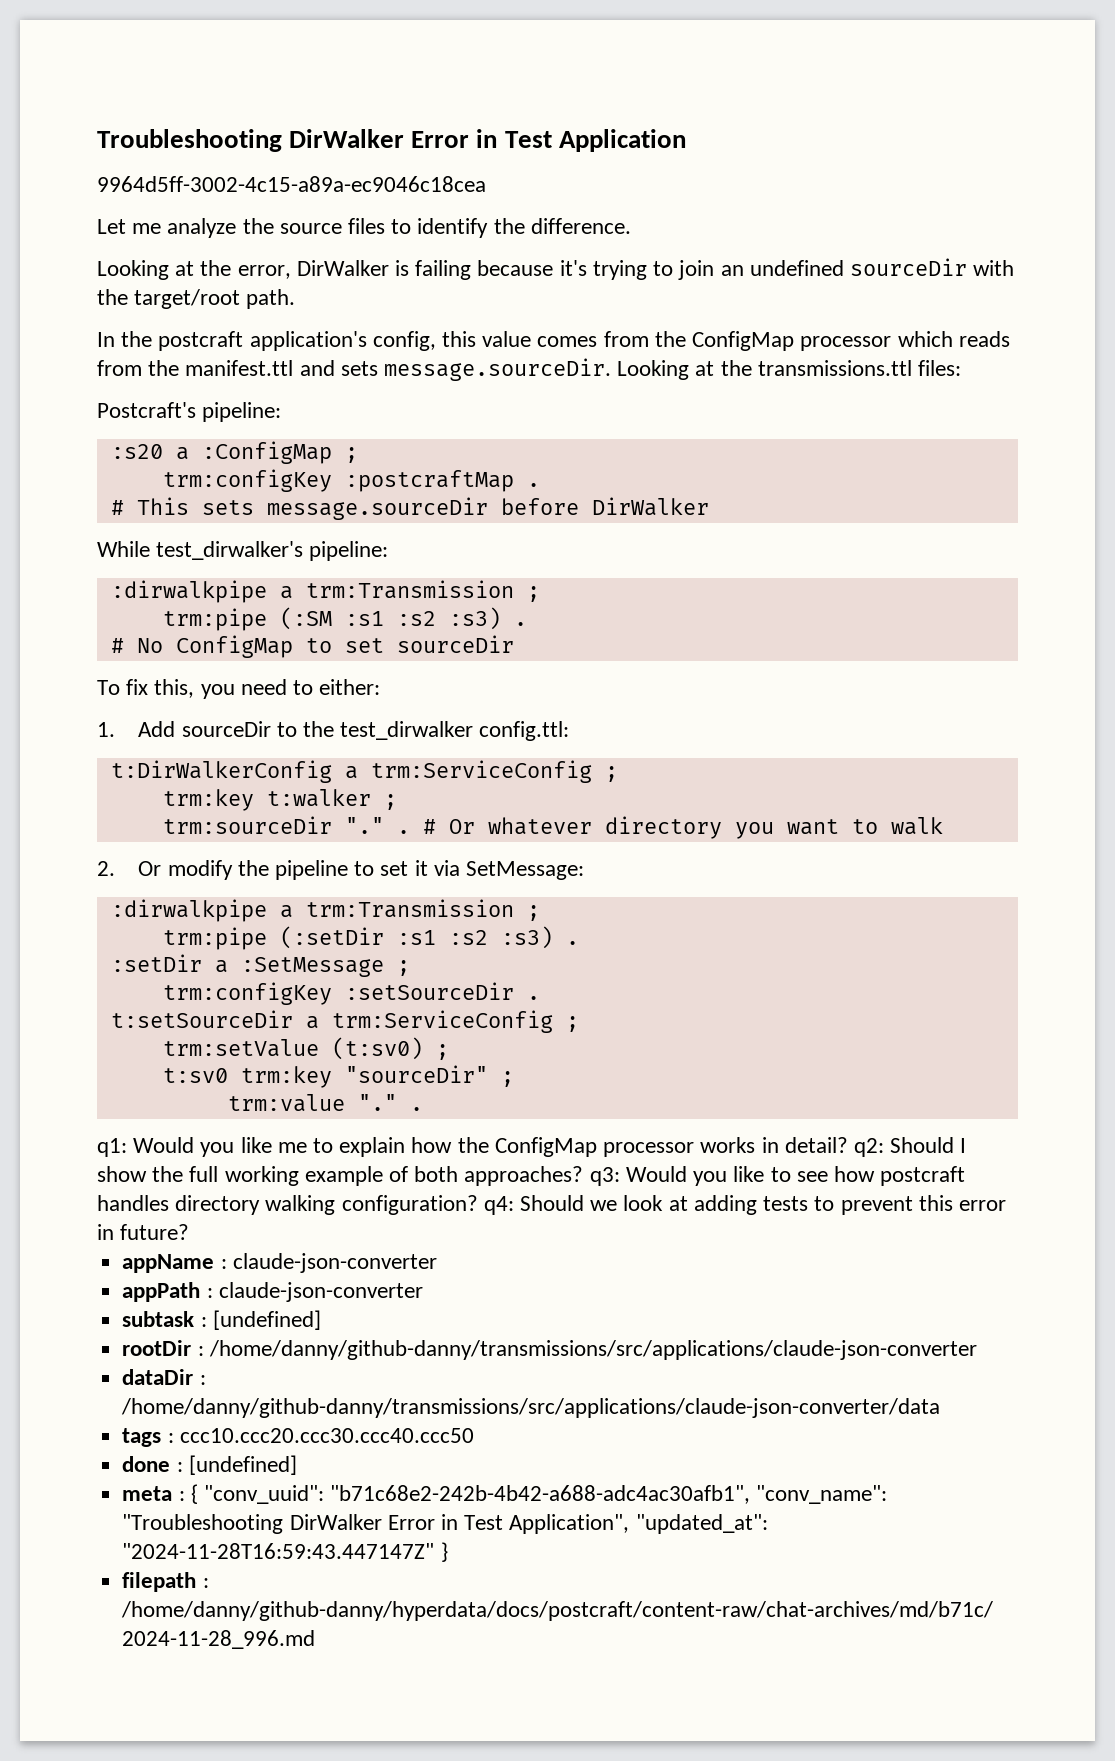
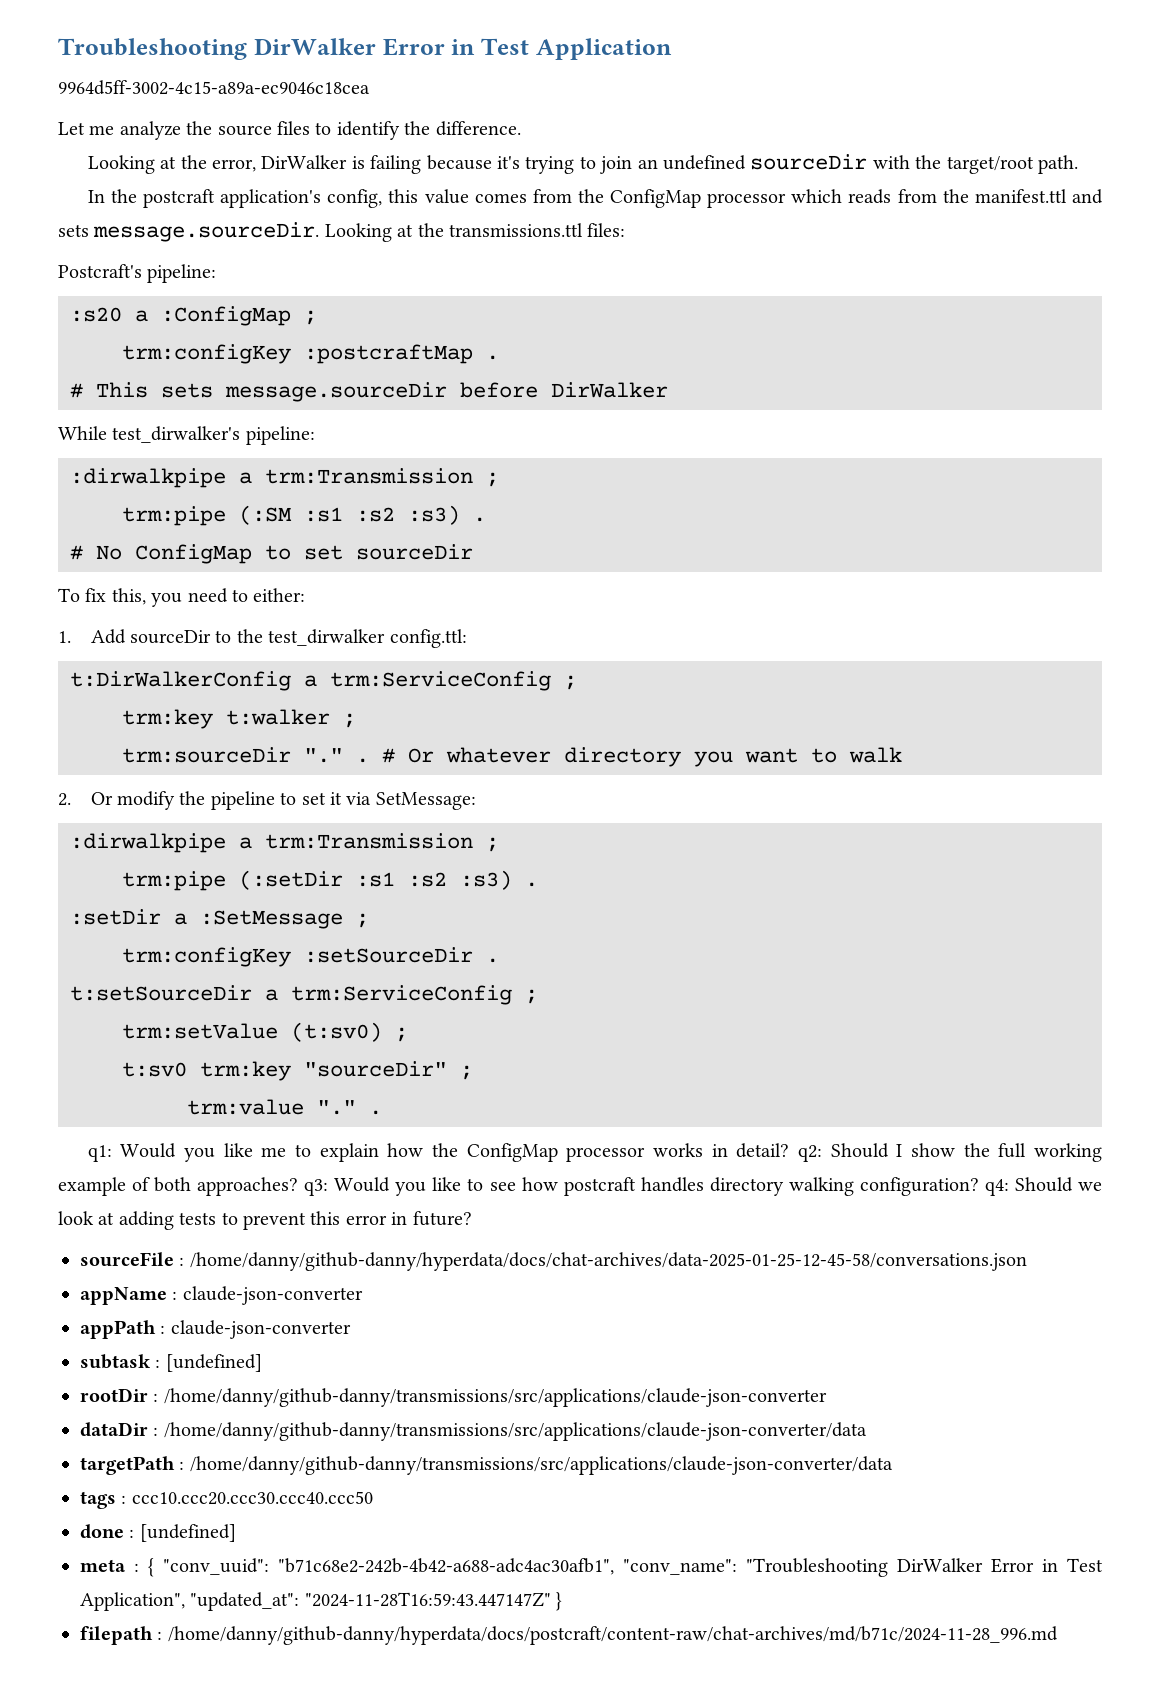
+ sourceFile : /home/danny/github-danny/hyperdata/docs/chat-archives/data-2025-01-25-12-45-58/conversations.json
+ targetPath : /home/danny/github-danny/transmissions/src/applications/claude-json-converter/data

